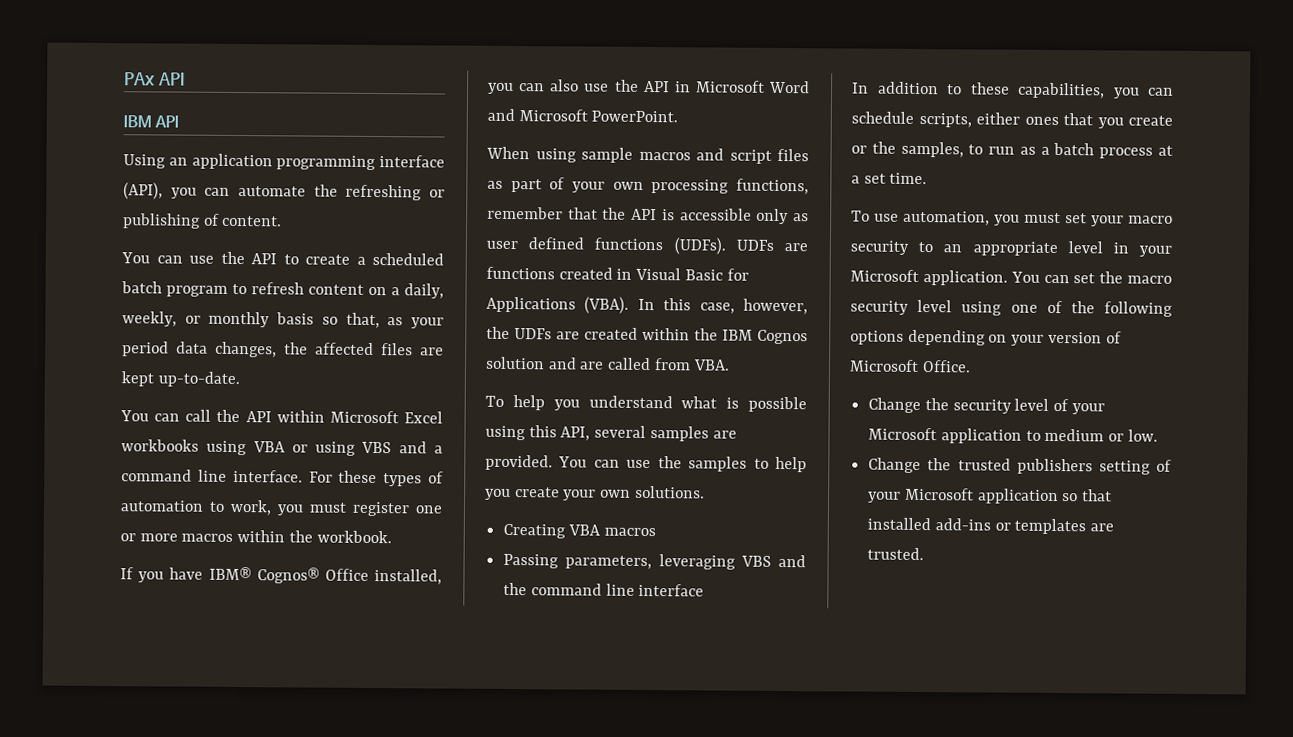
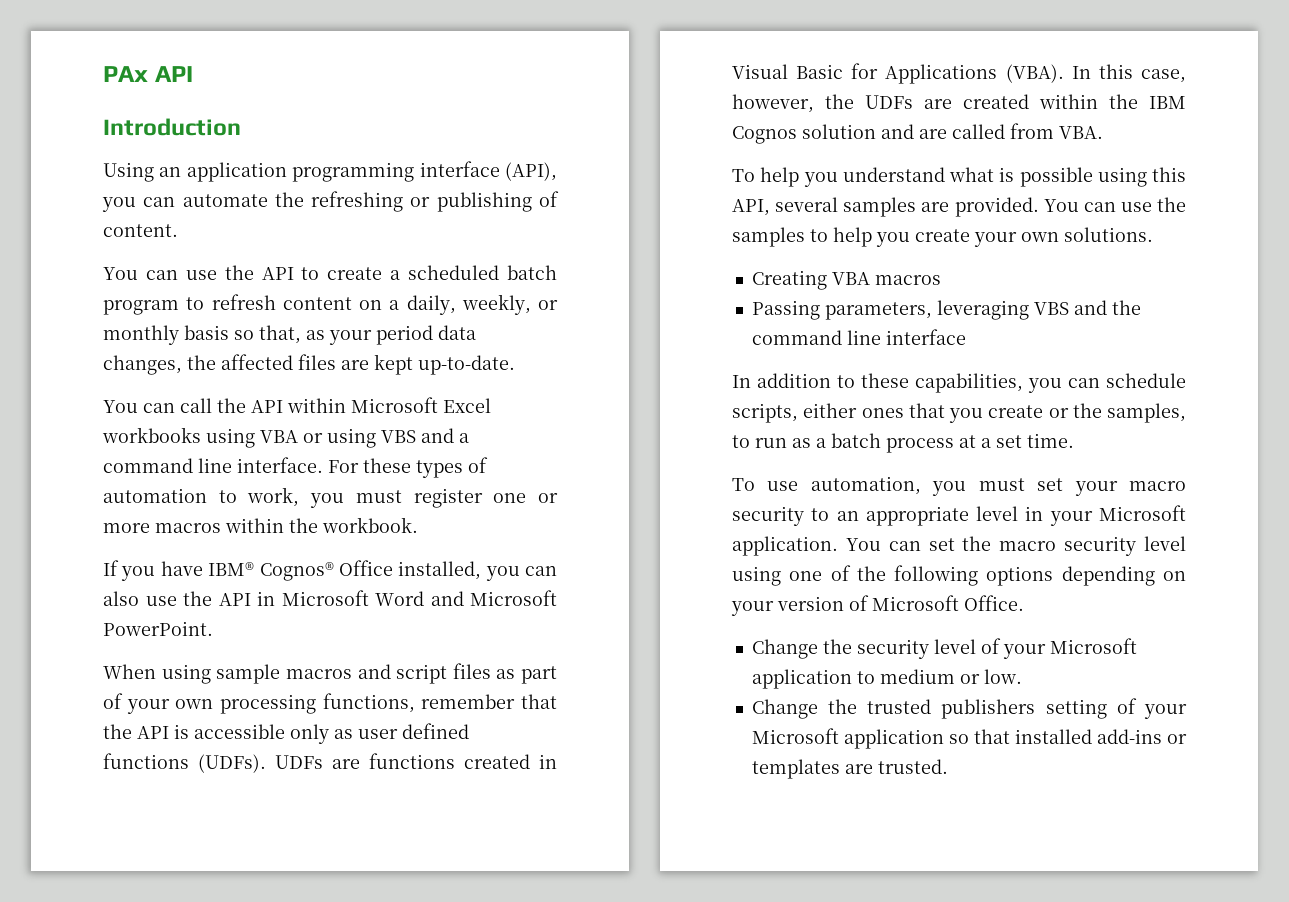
- IBM API
+ Introduction

